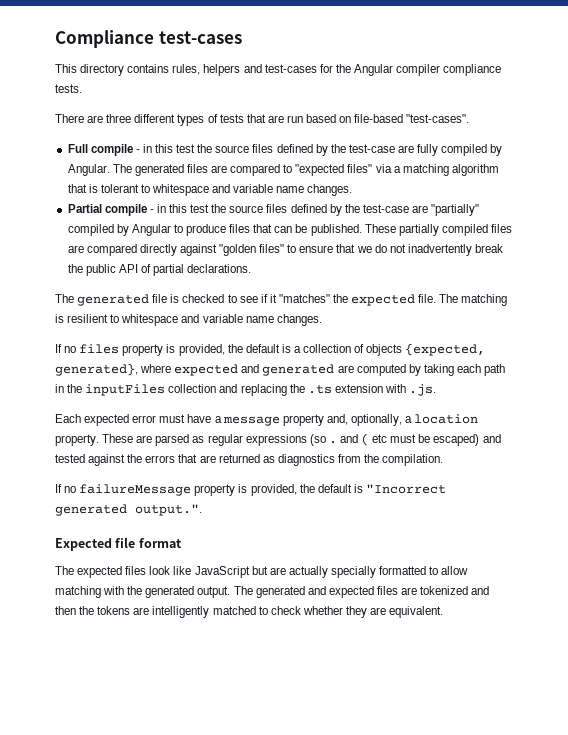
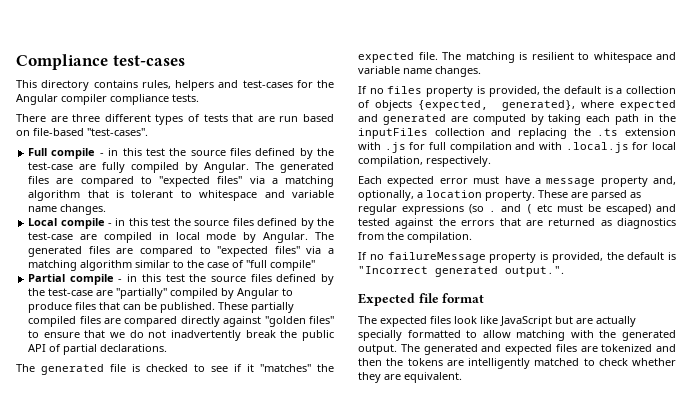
+ Local compile - in this test the source files defined by the test-case are compiled in local mode by Angular. The generated files are compared to "expected files" via a matching algorithm similar to the case of "full compile"
- If no files property is provided, the default is a collection of objects {expected, generated}, where expected and generated are computed by taking each path in the inputFiles collection and replacing the .ts extension with .js.
+ If no files property is provided, the default is a collection of objects {expected, generated}, where expected and generated are computed by taking each path in the inputFiles collection and replacing the .ts extension with .js for full compilation and with .local.js for local compilation, respectively.

